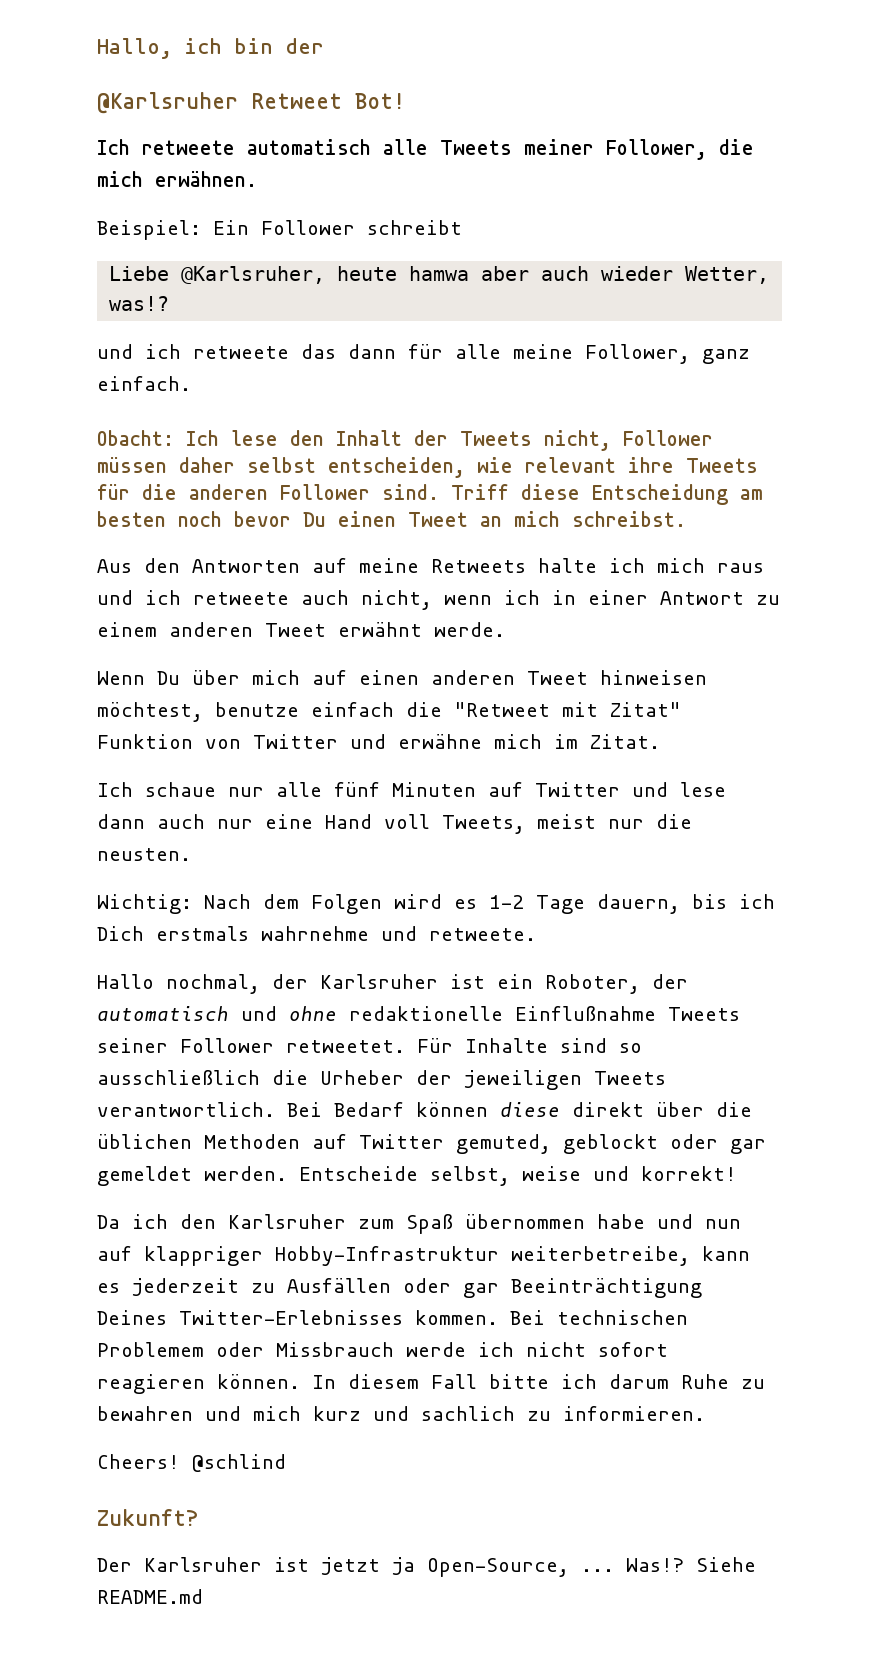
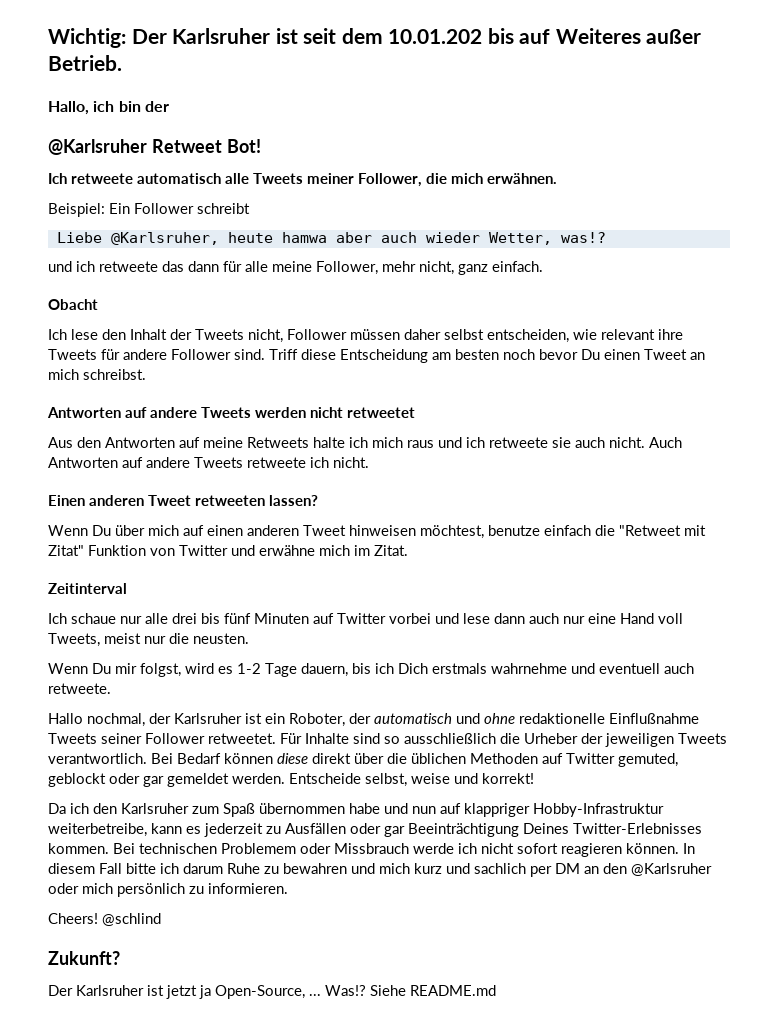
+ Wichtig: Der Karlsruher ist seit dem 10.01.202 bis auf Weiteres außer Betrieb.
- und ich retweete das dann für alle meine Follower, ganz einfach.
+ und ich retweete das dann für alle meine Follower, mehr nicht, ganz einfach.
- Obacht: Ich lese den Inhalt der Tweets nicht, Follower müssen daher selbst entscheiden, wie relevant ihre Tweets für die anderen Follower sind.
+ Obacht
+ Ich lese den Inhalt der Tweets nicht, Follower müssen daher selbst entscheiden, wie relevant ihre Tweets für andere Follower sind.
+ Antworten auf andere Tweets werden nicht retweetet
- Aus den Antworten auf meine Retweets halte ich mich raus und ich retweete auch nicht, wenn ich in einer Antwort zu einem anderen Tweet erwähnt werde.
+ Aus den Antworten auf meine Retweets halte ich mich raus und ich retweete sie auch nicht. Auch Antworten auf andere Tweets retweete ich nicht.
+ Einen anderen Tweet retweeten lassen?
+ Zeitinterval
- Ich schaue nur alle fünf Minuten auf Twitter und lese dann auch nur eine Hand voll Tweets, meist nur die neusten.
+ Ich schaue nur alle drei bis fünf Minuten auf Twitter vorbei und lese dann auch nur eine Hand voll Tweets, meist nur die neusten.
- Wichtig: Nach dem Folgen wird es 1-2 Tage dauern, bis ich Dich erstmals wahrnehme und retweete.
+ Wenn Du mir folgst, wird es 1-2 Tage dauern, bis ich Dich erstmals wahrnehme und eventuell auch retweete.
- In diesem Fall bitte ich darum Ruhe zu bewahren und mich kurz und sachlich zu informieren.
+ In diesem Fall bitte ich darum Ruhe zu bewahren und mich kurz und sachlich per DM an den @Karlsruher oder mich persönlich zu informieren.

